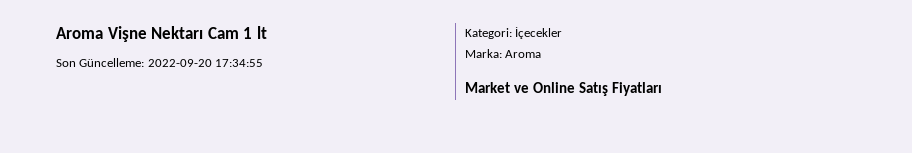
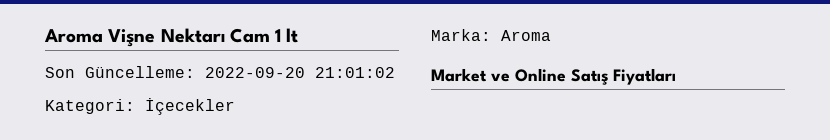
- Son Güncelleme: 2022-09-20 17:34:55
+ Son Güncelleme: 2022-09-20 21:01:02

